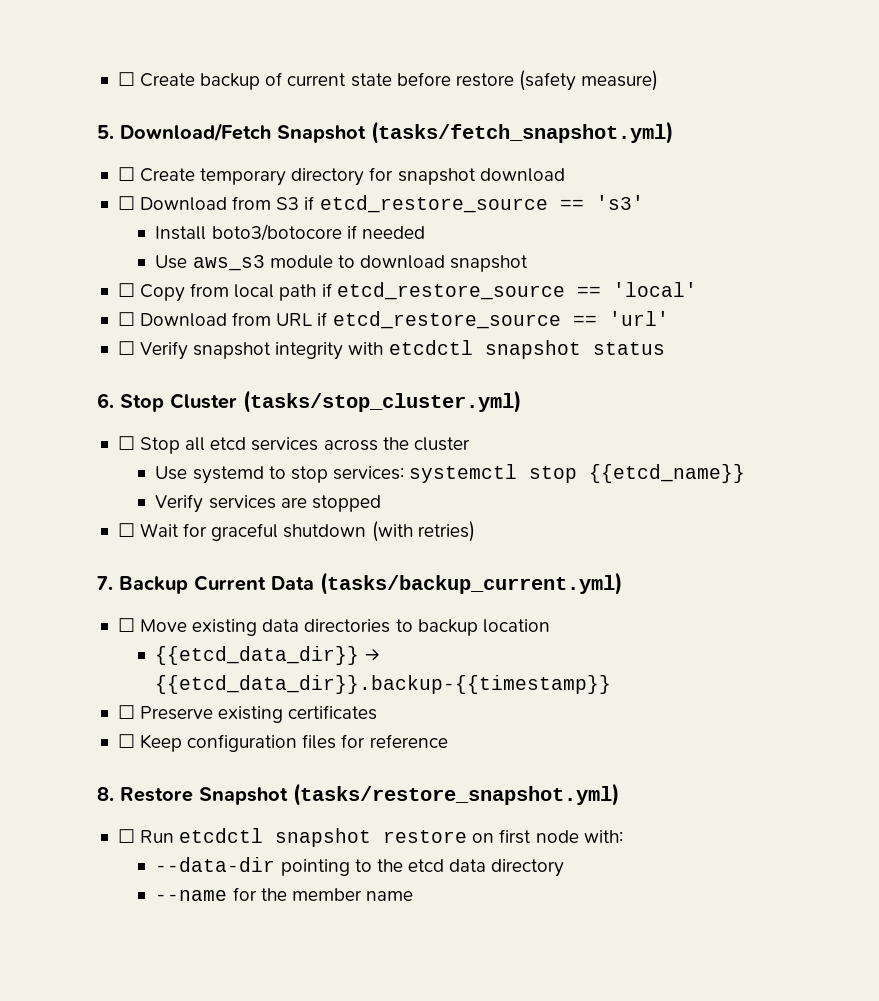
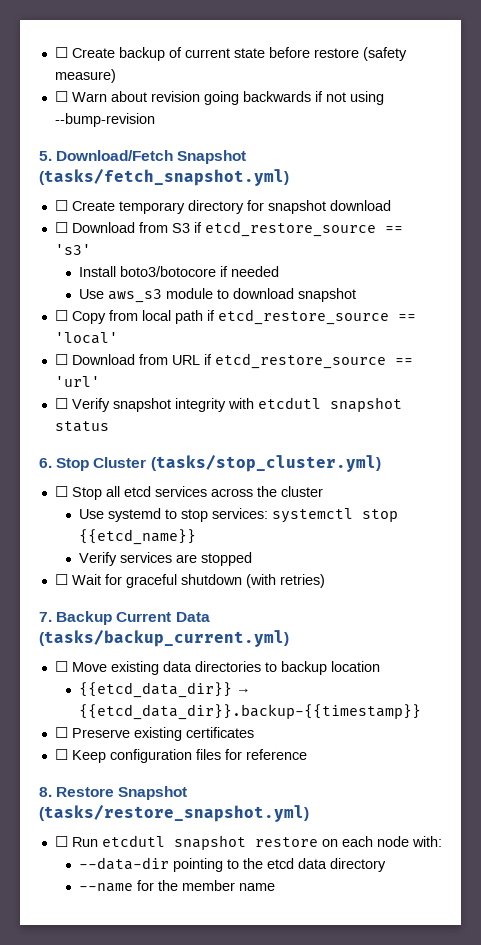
+ ☐ Warn about revision going backwards if not using --bump-revision
- ☐ Verify snapshot integrity with etcdctl snapshot status
+ ☐ Verify snapshot integrity with etcdutl snapshot status
- ☐ Run etcdctl snapshot restore on first node with:
+ ☐ Run etcdutl snapshot restore on each node with:

